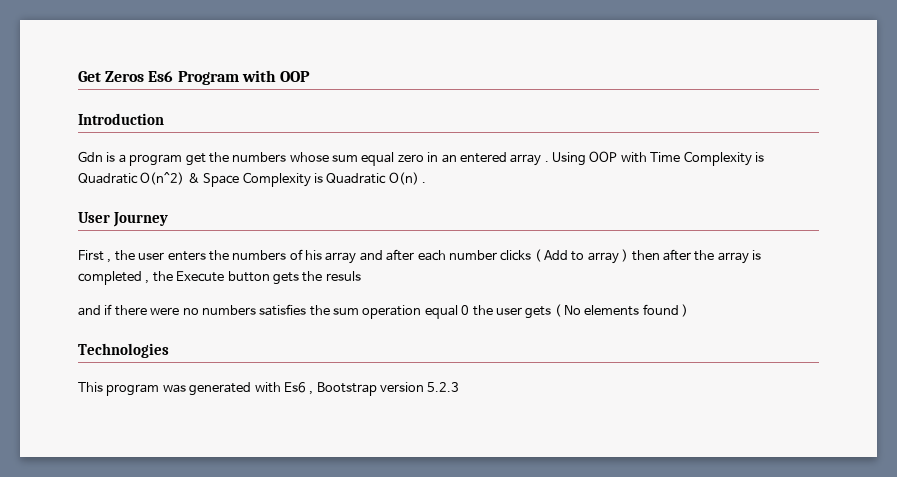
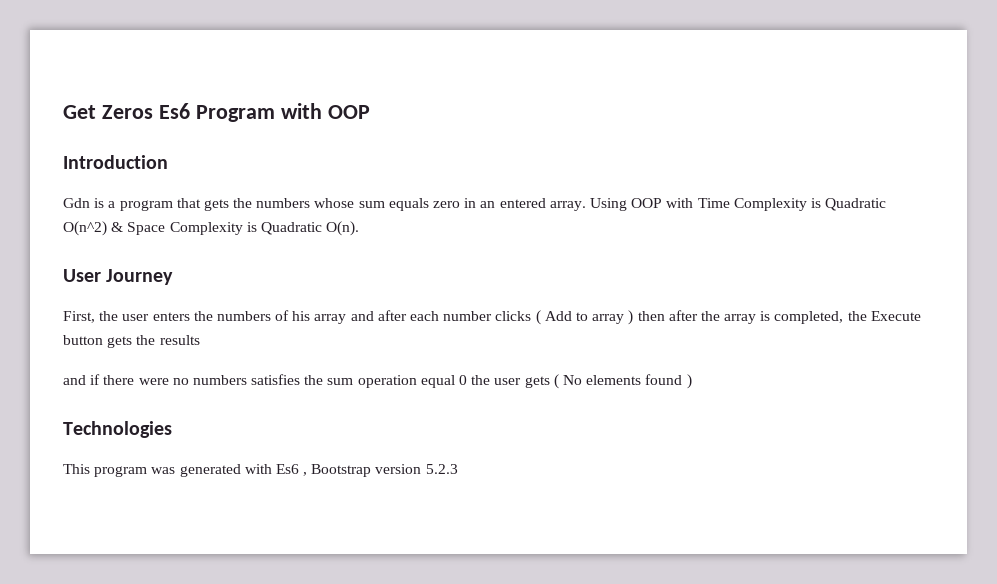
- Gdn is a program get the numbers whose sum equal zero in an entered array .
+ Gdn is a program that gets the numbers whose sum equals zero in an entered array.
- Using OOP with Time Complexity is Quadratic O(n^2) & Space Complexity is Quadratic O(n) .
+ Using OOP with Time Complexity is Quadratic O(n^2) & Space Complexity is Quadratic O(n).
- First , the user enters the numbers of his array and after each number clicks ( Add to array ) then after the array is completed , the Execute button gets the resuls
+ First, the user enters the numbers of his array and after each number clicks ( Add to array ) then after the array is completed, the Execute button gets the results

